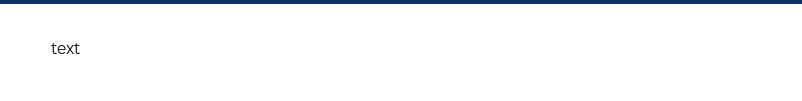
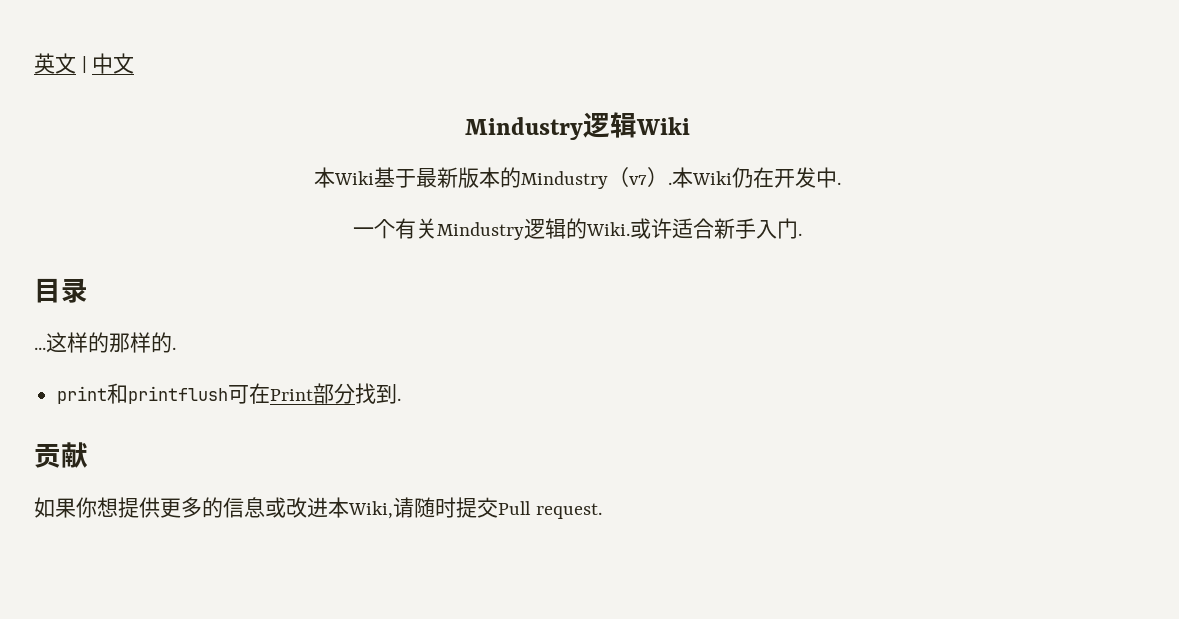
- text
+ 英文 | 中文
+ Mindustry逻辑Wiki
+ 本Wiki基于最新版本的Mindustry（v7）.本Wiki仍在开发中.
+ 一个有关Mindustry逻辑的Wiki.或许适合新手入门.
+ 目录
+ ...这样的那样的.
+ print和printflush可在Print部分找到.
+ 贡献
+ 如果你想提供更多的信息或改进本Wiki,请随时提交Pull request.

